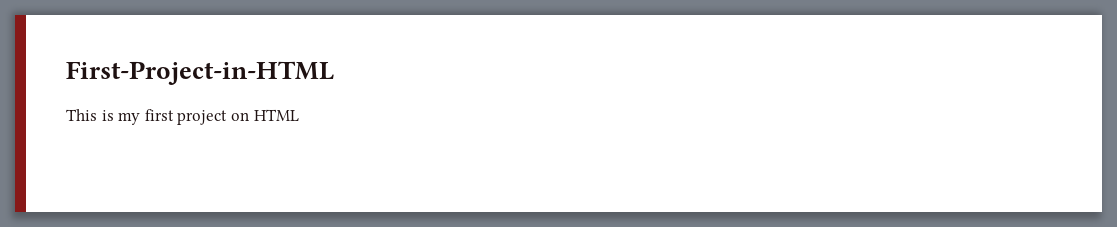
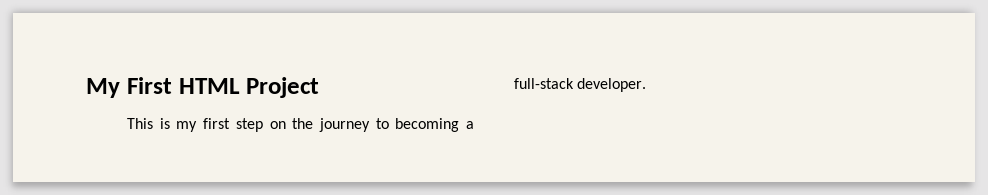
- First-Project-in-HTML
+ My First HTML Project
- This is my first project on HTML
+ This is my first step on the journey to becoming a full-stack developer.

